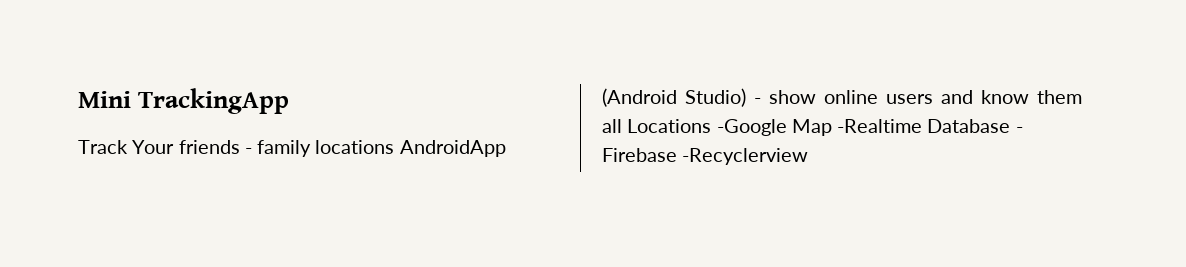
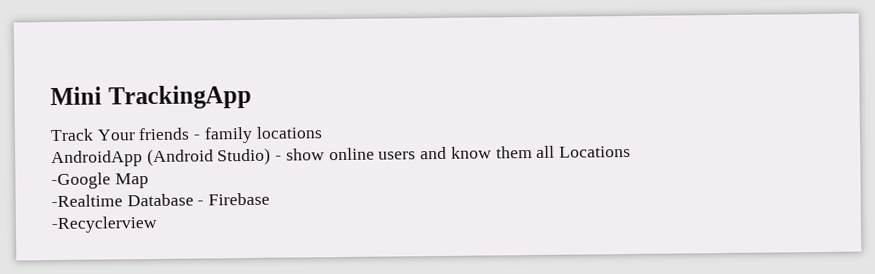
- Track Your friends - family locations AndroidApp (Android Studio) - show online users and know them all Locations -Google Map -Realtime Database - Firebase -Recyclerview
+ Track Your friends - family locations
+ AndroidApp (Android Studio) - show online users and know them all Locations
+ -Google Map
+ -Realtime Database - Firebase
+ -Recyclerview

